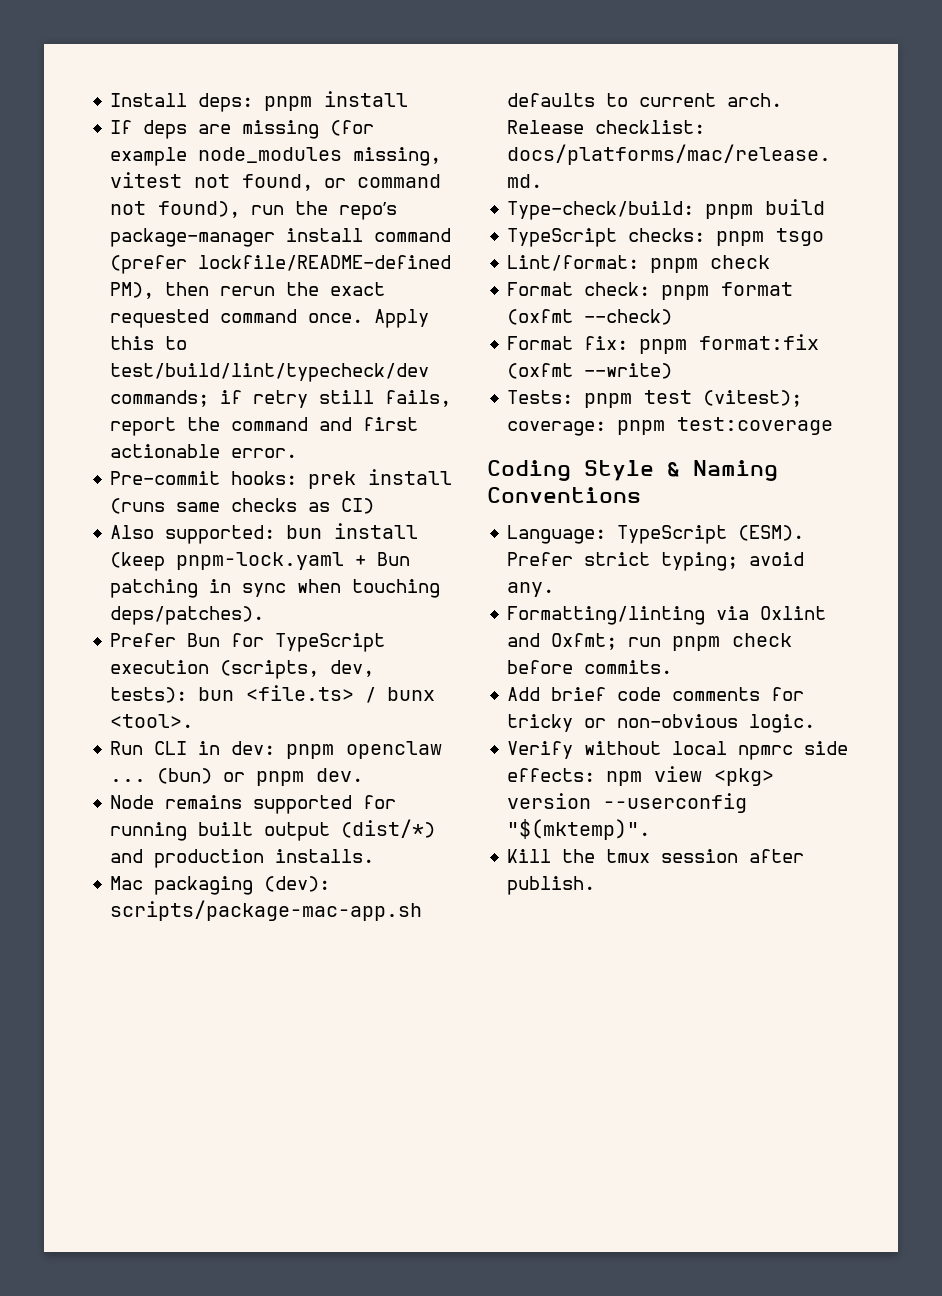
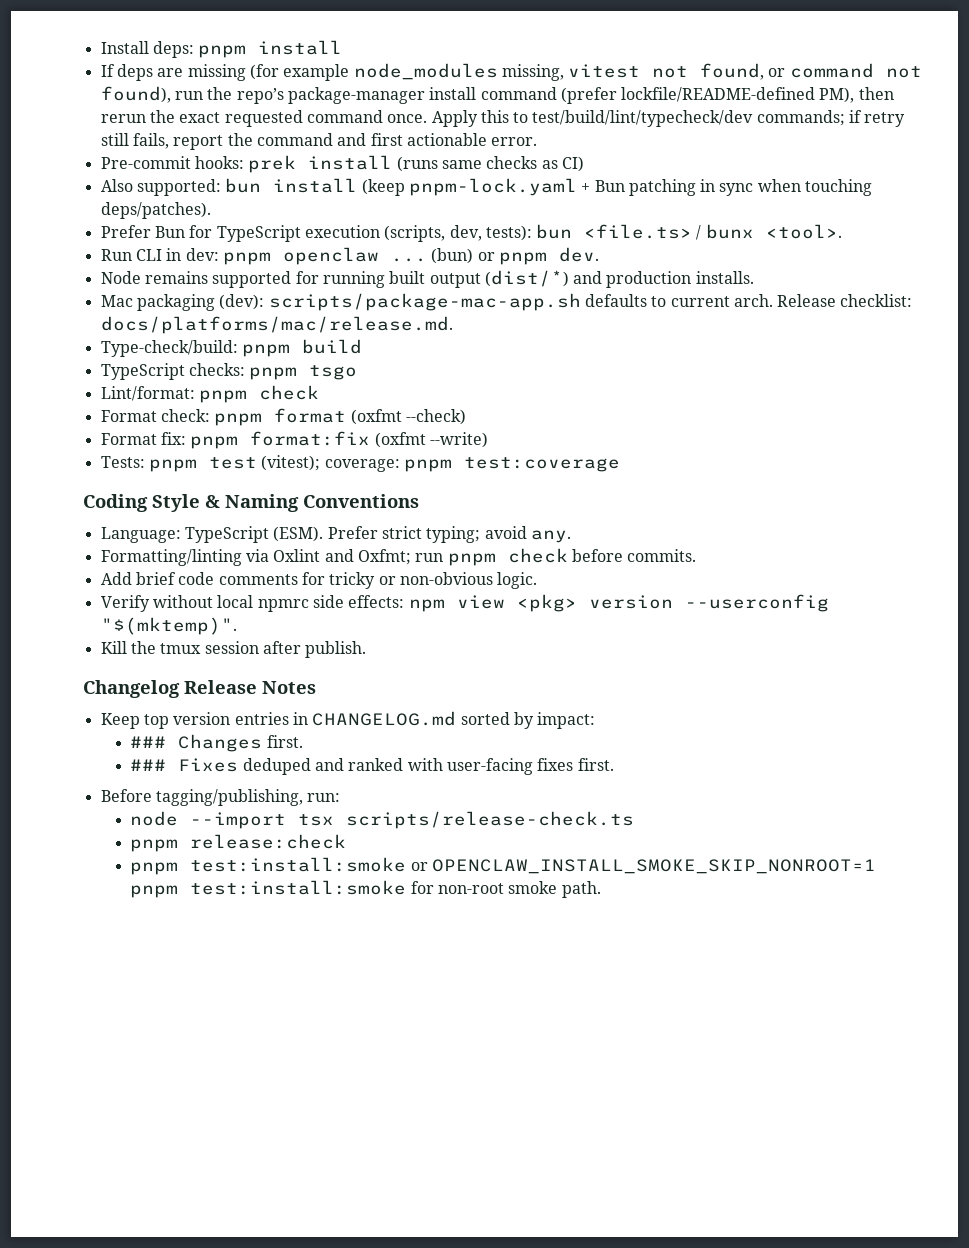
+ Changelog Release Notes
+ Keep top version entries in CHANGELOG.md sorted by impact:
+ ### Changes first.
+ ### Fixes deduped and ranked with user-facing fixes first.
+ Before tagging/publishing, run:
+ node --import tsx scripts/release-check.ts
+ pnpm release:check
+ pnpm test:install:smoke or OPENCLAW_INSTALL_SMOKE_SKIP_NONROOT=1 pnpm test:install:smoke for non-root smoke path.

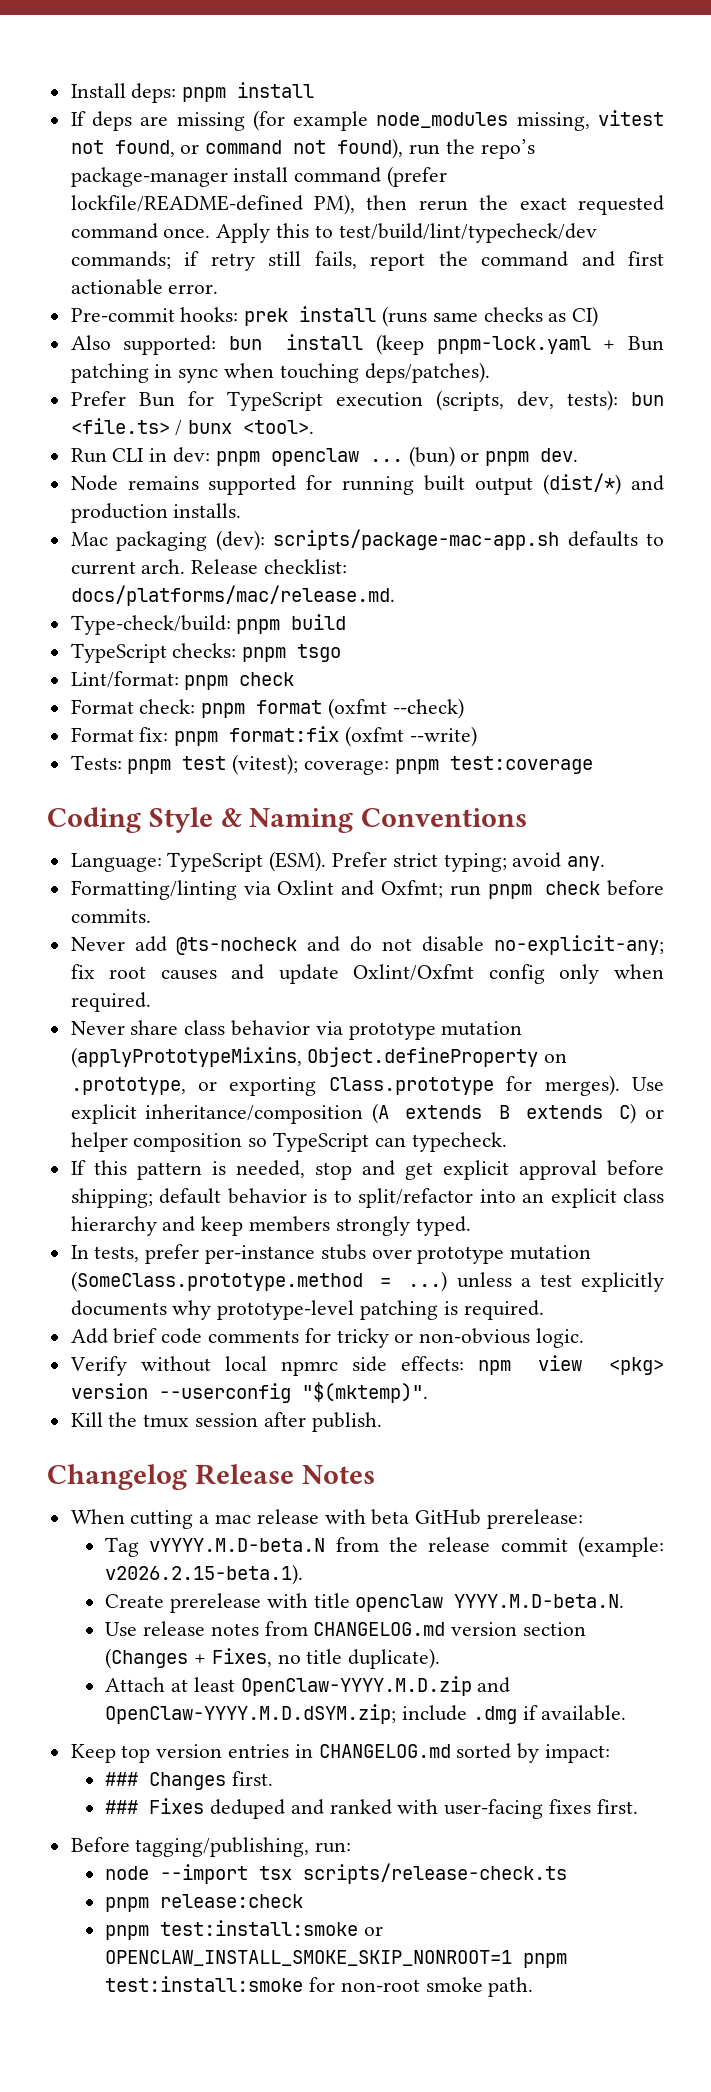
+ Never add @ts-nocheck and do not disable no-explicit-any; fix root causes and update Oxlint/Oxfmt config only when required.
+ Never share class behavior via prototype mutation (applyPrototypeMixins, Object.defineProperty on .prototype, or exporting Class.prototype for merges). Use explicit inheritance/composition (A extends B extends C) or helper composition so TypeScript can typecheck.
+ If this pattern is needed, stop and get explicit approval before shipping; default behavior is to split/refactor into an explicit class hierarchy and keep members strongly typed.
+ In tests, prefer per-instance stubs over prototype mutation (SomeClass.prototype.method = ...) unless a test explicitly documents why prototype-level patching is required.
+ When cutting a mac release with beta GitHub prerelease:
+ Tag vYYYY.M.D-beta.N from the release commit (example: v2026.2.15-beta.1).
+ Create prerelease with title openclaw YYYY.M.D-beta.N.
+ Use release notes from CHANGELOG.md version section (Changes + Fixes, no title duplicate).
+ Attach at least OpenClaw-YYYY.M.D.zip and OpenClaw-YYYY.M.D.dSYM.zip; include .dmg if available.

